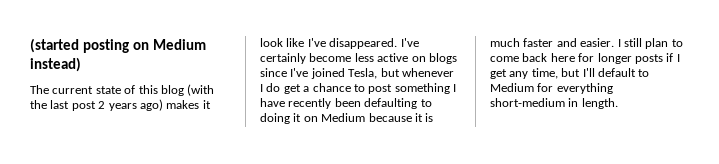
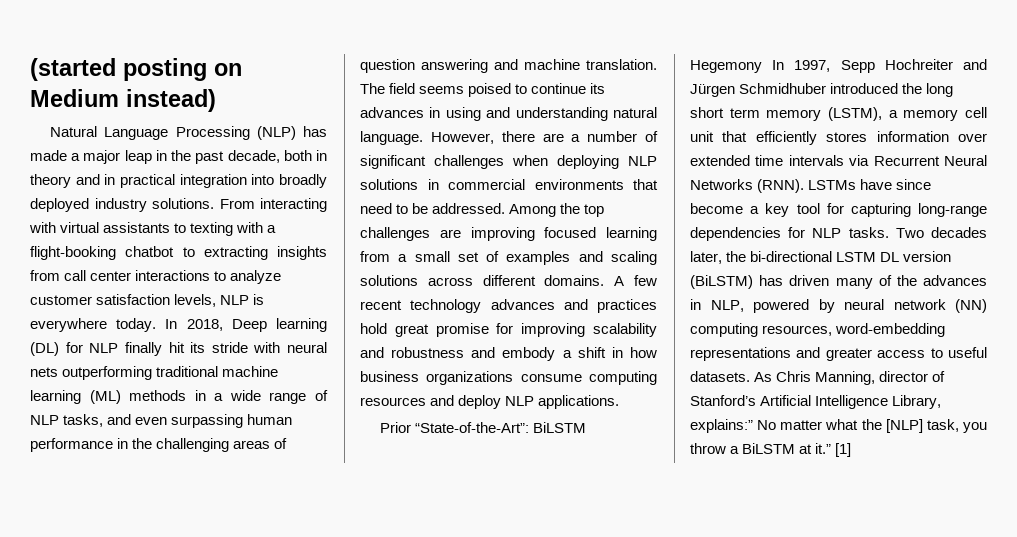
- The current state of this blog (with the last post 2 years ago) makes it look like I've disappeared. I've certainly become less active on blogs since I've joined Tesla, but whenever I do get a chance to post something I have recently been defaulting to doing it on Medium because it is much faster and easier. I still plan to come back here for longer posts if I get any time, but I'll default to Medium for everything short-medium in length.
+ Natural Language Processing (NLP) has made a major leap in the past decade, both in theory and in practical integration into broadly deployed industry solutions. From interacting with virtual assistants to texting with a flight-booking chatbot to extracting insights from call center interactions to analyze customer satisfaction levels, NLP is everywhere today. In 2018, Deep learning (DL) for NLP finally hit its stride with neural nets outperforming traditional machine learning (ML) methods in a wide range of NLP tasks, and even surpassing human performance in the challenging areas of question answering and machine translation. The field seems poised to continue its advances in using and understanding natural language. However, there are a number of significant challenges when deploying NLP solutions in commercial environments that need to be addressed. Among the top challenges are improving focused learning from a small set of examples and scaling solutions across different domains. A few recent technology advances and practices hold great promise for improving scalability and robustness and embody a shift in how business organizations consume computing resources and deploy NLP applications.
+ Prior “State-of-the-Art”: BiLSTM Hegemony In 1997, Sepp Hochreiter and Jürgen Schmidhuber introduced the long short term memory (LSTM), a memory cell unit that efficiently stores information over extended time intervals via Recurrent Neural Networks (RNN). LSTMs have since become a key tool for capturing long-range dependencies for NLP tasks. Two decades later, the bi-directional LSTM DL version (BiLSTM) has driven many of the advances in NLP, powered by neural network (NN) computing resources, word-embedding representations and greater access to useful datasets. As Chris Manning, director of Stanford’s Artificial Intelligence Library, explains:” No matter what the [NLP] task, you throw a BiLSTM at it.” [1]

